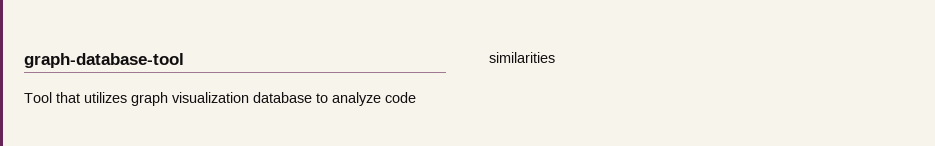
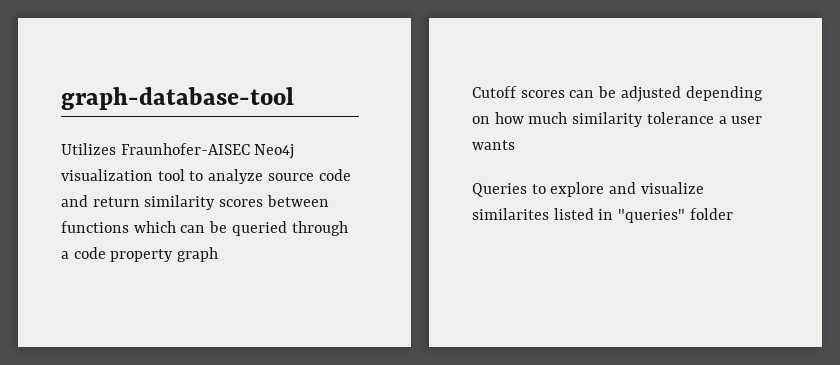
- Tool that utilizes graph visualization database to analyze code similarities
+ Utilizes Fraunhofer-AISEC Neo4j visualization tool to analyze source code and return similarity scores between functions which can be queried through a code property graph
+ Cutoff scores can be adjusted depending on how much similarity tolerance a user wants
+ Queries to explore and visualize similarites listed in "queries" folder

